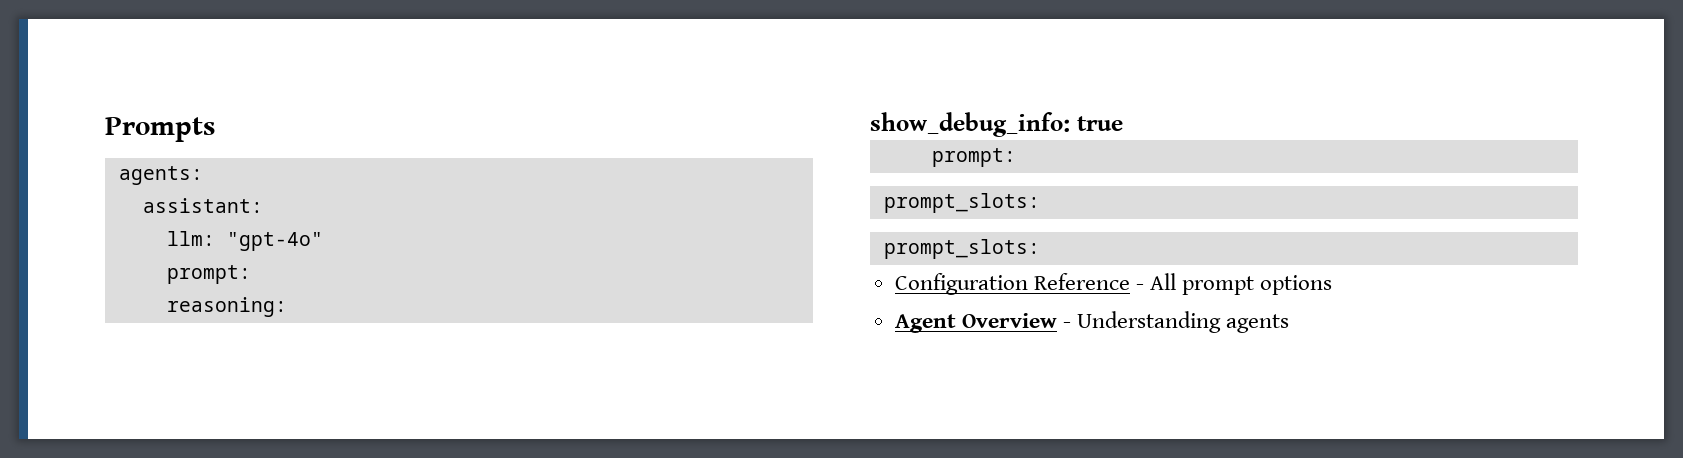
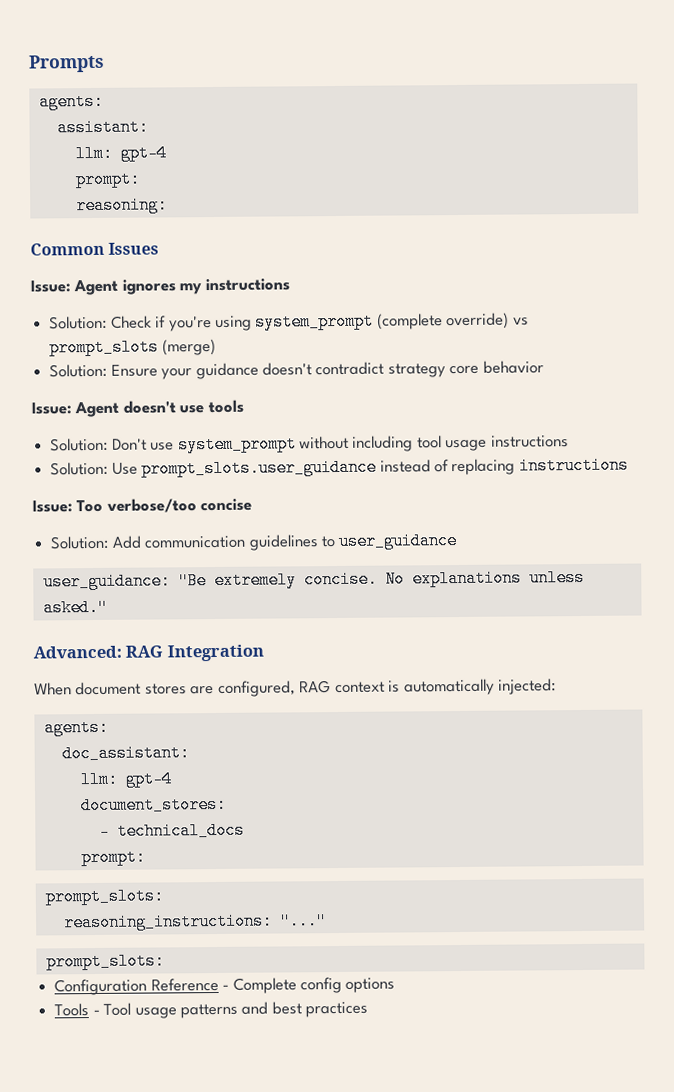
  assistant:
- llm: "gpt-4o"
+ llm: gpt-4
- show_debug_info: true
+ Common Issues
+ Issue: Agent ignores my instructions
+ Solution: Check if you're using system_prompt (complete override) vs prompt_slots (merge)
+ Solution: Ensure your guidance doesn't contradict strategy core behavior
+ Issue: Agent doesn't use tools
+ Solution: Don't use system_prompt without including tool usage instructions
+ Solution: Use prompt_slots.user_guidance instead of replacing instructions
+ Issue: Too verbose/too concise
+ Solution: Add communication guidelines to user_guidance
+ user_guidance: "Be extremely concise. No explanations unless asked."
+ Advanced: RAG Integration
+ When document stores are configured, RAG context is automatically injected:
+ agents:
+ doc_assistant:
+ llm: gpt-4
+ document_stores:
+ - technical_docs
+ reasoning_instructions: "..."
- Configuration Reference - All prompt options
+ Configuration Reference - Complete config options
- Agent Overview - Understanding agents
+ Tools - Tool usage patterns and best practices

